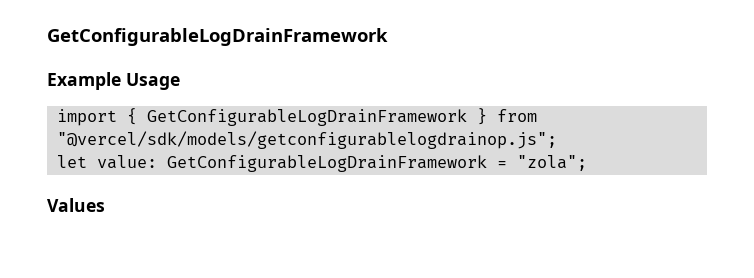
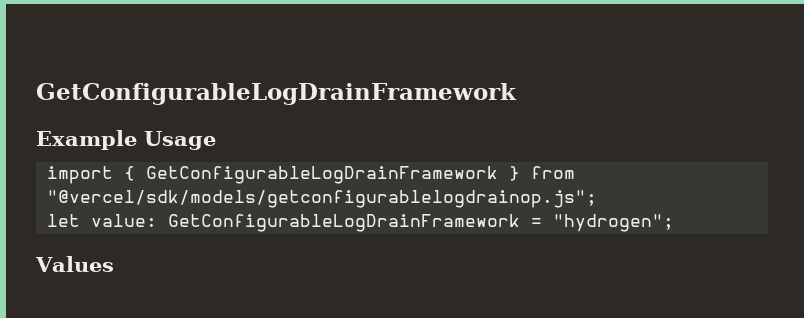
- let value: GetConfigurableLogDrainFramework = "zola";
+ let value: GetConfigurableLogDrainFramework = "hydrogen";

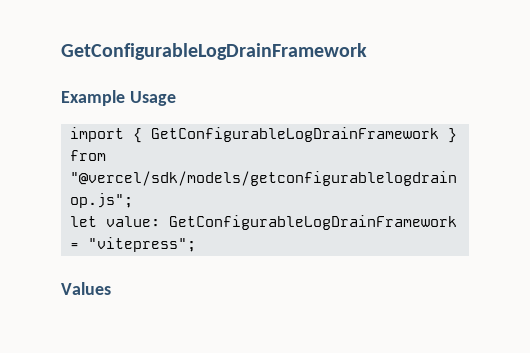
- let value: GetConfigurableLogDrainFramework = "hydrogen";
+ let value: GetConfigurableLogDrainFramework = "vitepress";

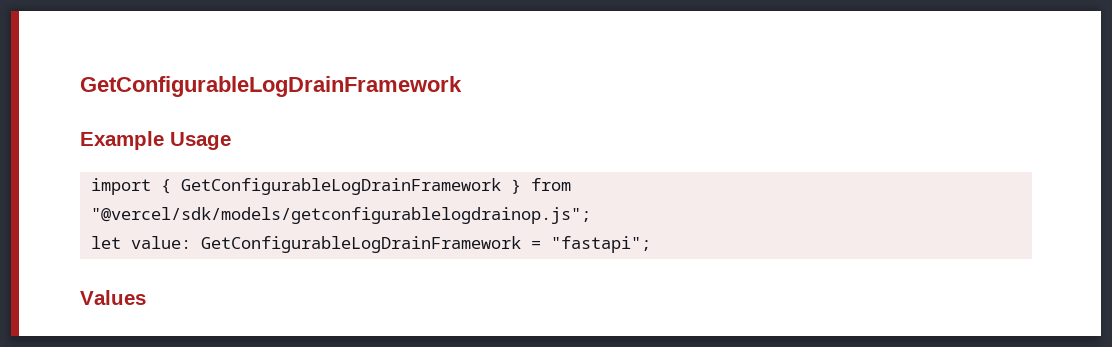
- let value: GetConfigurableLogDrainFramework = "vitepress";
+ let value: GetConfigurableLogDrainFramework = "fastapi";

